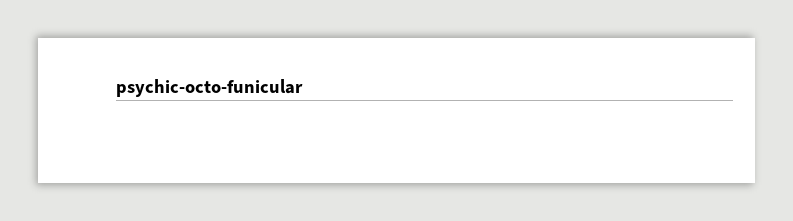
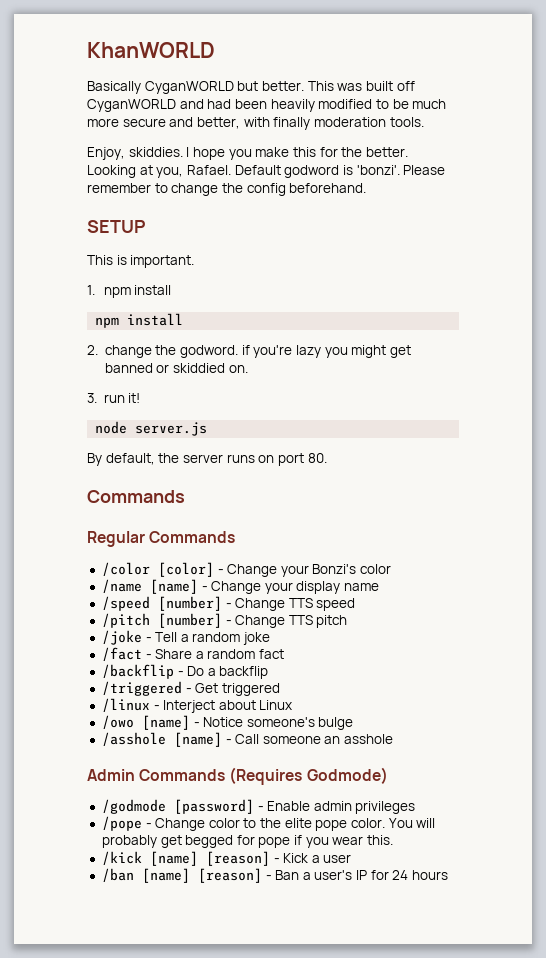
- psychic-octo-funicular
+ KhanWORLD
+ Basically CyganWORLD but better. This was built off CyganWORLD and had been heavily modified to be much more secure and better, with finally moderation tools.
+ Enjoy, skiddies. I hope you make this for the better. Looking at you, Rafael. Default godword is 'bonzi'. Please remember to change the config beforehand.
+ SETUP
+ This is important.
+ 1. npm install
+ npm install
+ 2. change the godword. if you're lazy you might get banned or skiddied on.
+ 3. run it!
+ node server.js
+ By default, the server runs on port 80.
+ Commands
+ Regular Commands
+ /color [color] - Change your Bonzi's color
+ /name [name] - Change your display name
+ /speed [number] - Change TTS speed
+ /pitch [number] - Change TTS pitch
+ /joke - Tell a random joke
+ /fact - Share a random fact
+ /backflip - Do a backflip
+ /triggered - Get triggered
+ /linux - Interject about Linux
+ /owo [name] - Notice someone's bulge
+ /asshole [name] - Call someone an asshole
+ Admin Commands (Requires Godmode)
+ /godmode [password] - Enable admin privileges
+ /pope - Change color to the elite pope color. You will probably get begged for pope if you wear this.
+ /kick [name] [reason] - Kick a user
+ /ban [name] [reason] - Ban a user's IP for 24 hours

